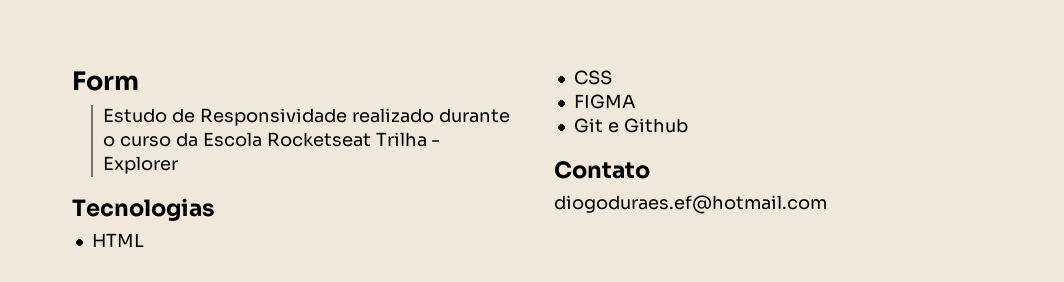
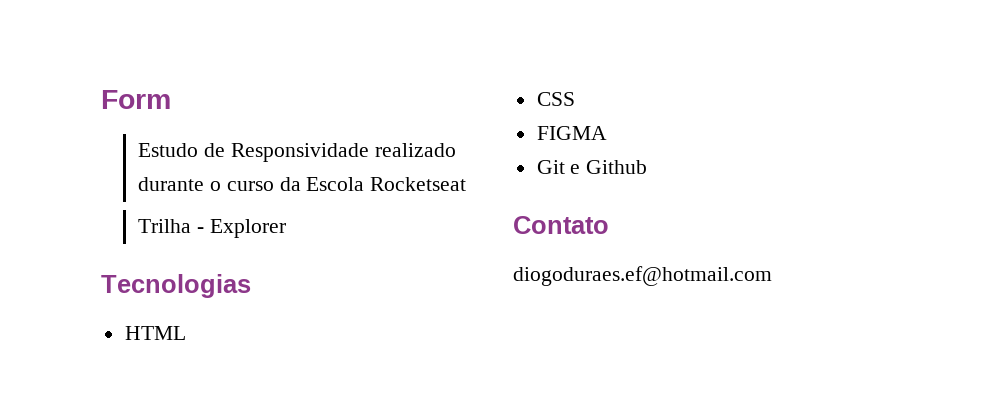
- Estudo de Responsividade realizado durante o curso da Escola Rocketseat Trilha - Explorer
+ Estudo de Responsividade realizado durante o curso da Escola Rocketseat
+ Trilha - Explorer

